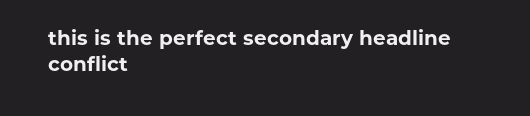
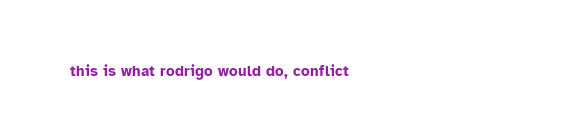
- this is the perfect secondary headline conflict
+ this is what rodrigo would do, conflict

